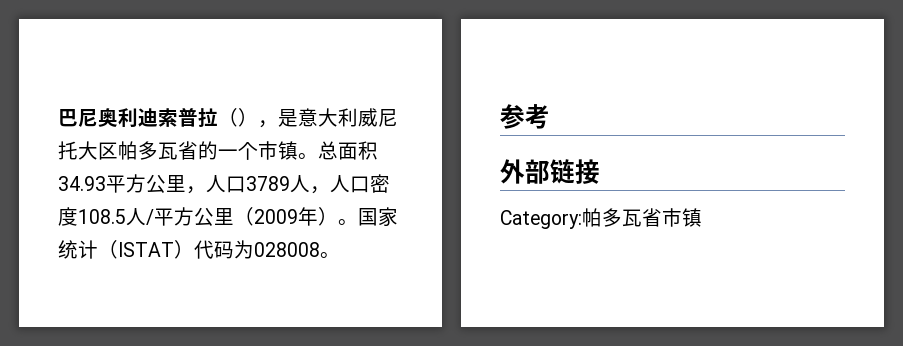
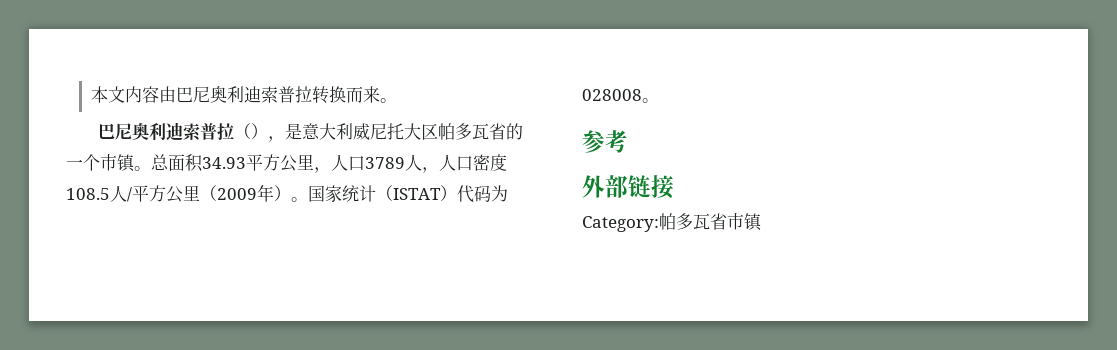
+ 本文内容由巴尼奥利迪索普拉转换而来。

